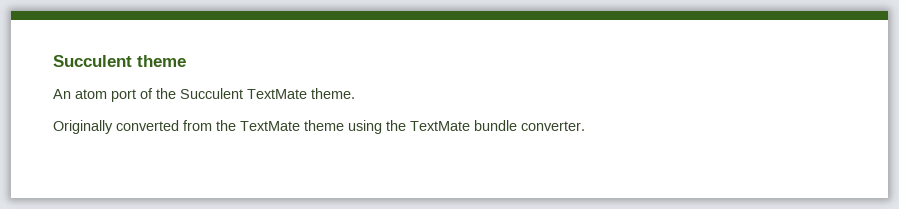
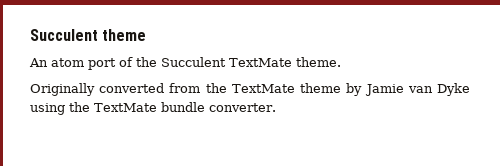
- Originally converted from the TextMate theme using the TextMate bundle converter.
+ Originally converted from the TextMate theme by Jamie van Dyke using the TextMate bundle converter.

